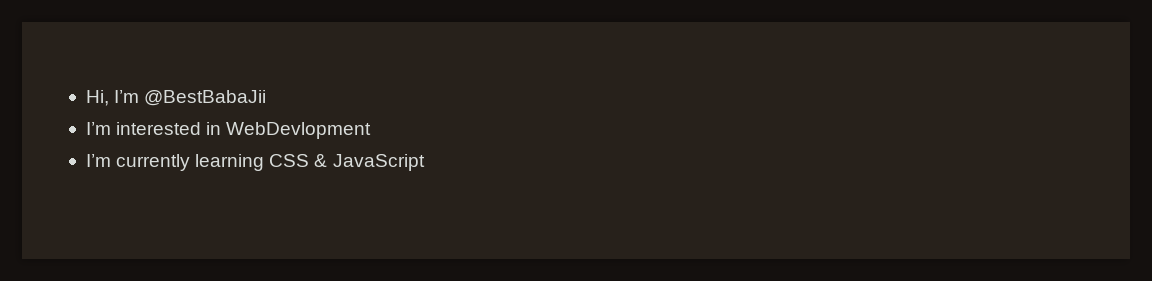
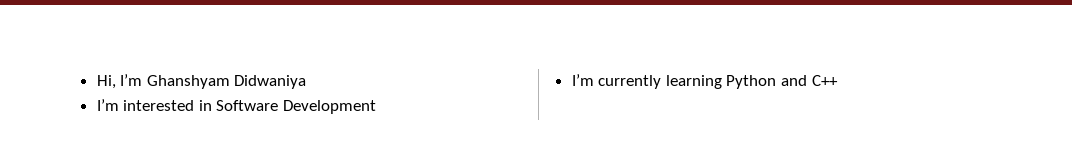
- Hi, I’m @BestBabaJii
+ Hi, I’m Ghanshyam Didwaniya
- I’m interested in WebDevlopment
+ I’m interested in Software Development
- I’m currently learning CSS & JavaScript
+ I’m currently learning Python and C++

